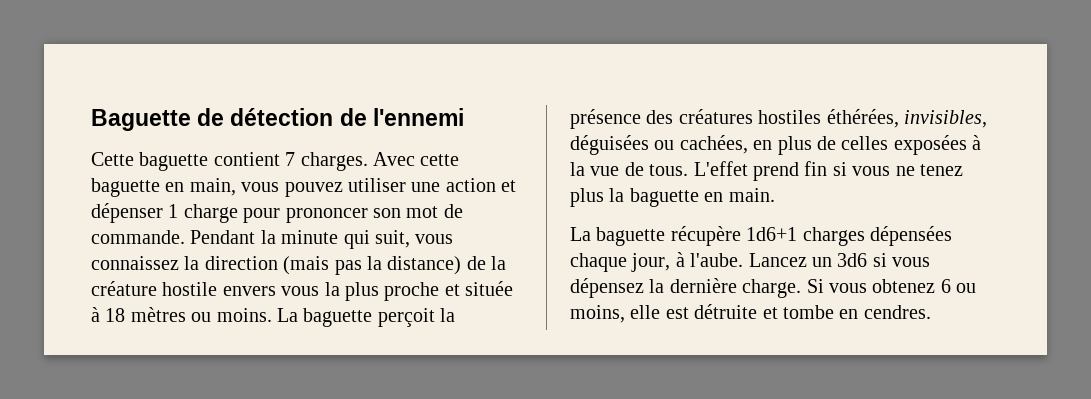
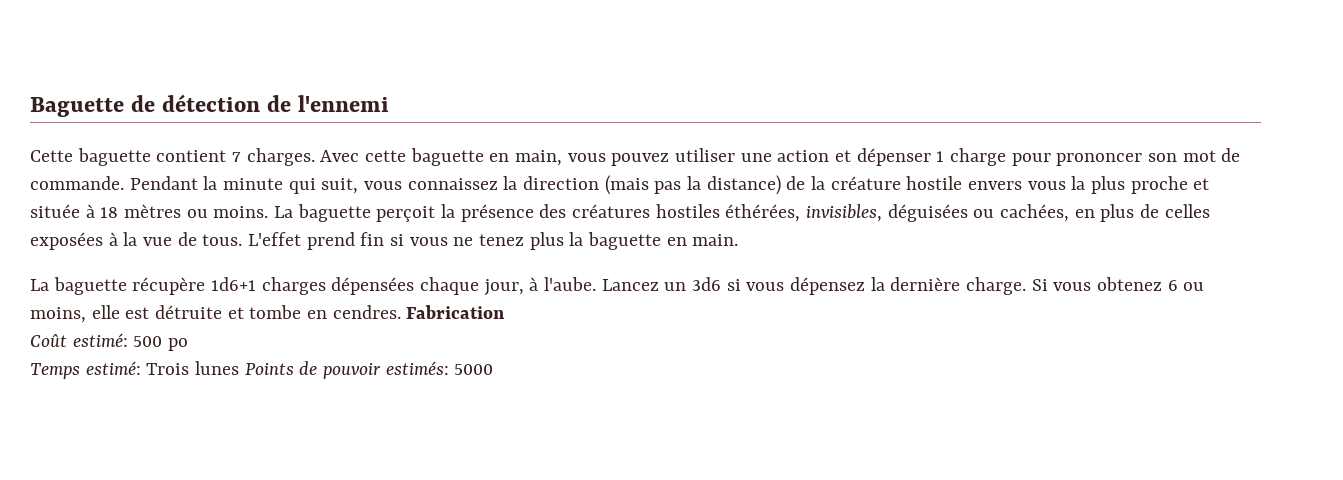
+ Fabrication
+ Coût estimé: 500 po
+ Temps estimé: Trois lunes Points de pouvoir estimés: 5000

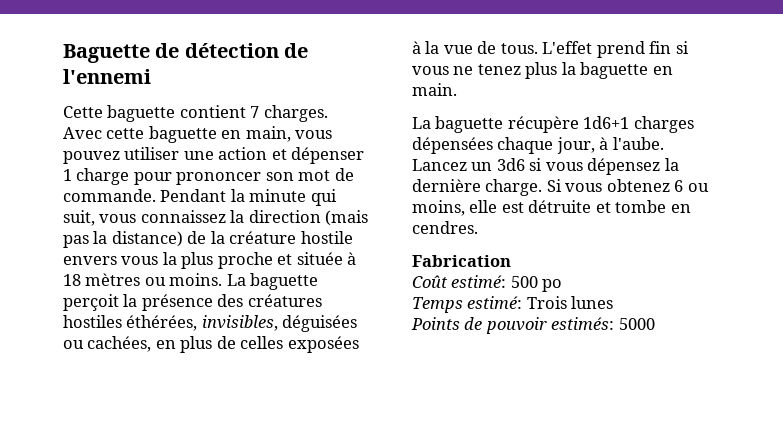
- Si vous obtenez 6 ou moins, elle est détruite et tombe en cendres. Fabrication
+ Si vous obtenez 6 ou moins, elle est détruite et tombe en cendres.
+ Fabrication
- Temps estimé: Trois lunes Points de pouvoir estimés: 5000
+ Temps estimé: Trois lunes
+ Points de pouvoir estimés: 5000

